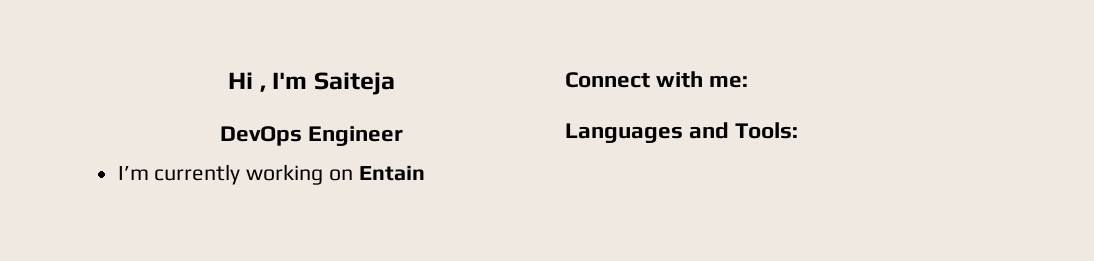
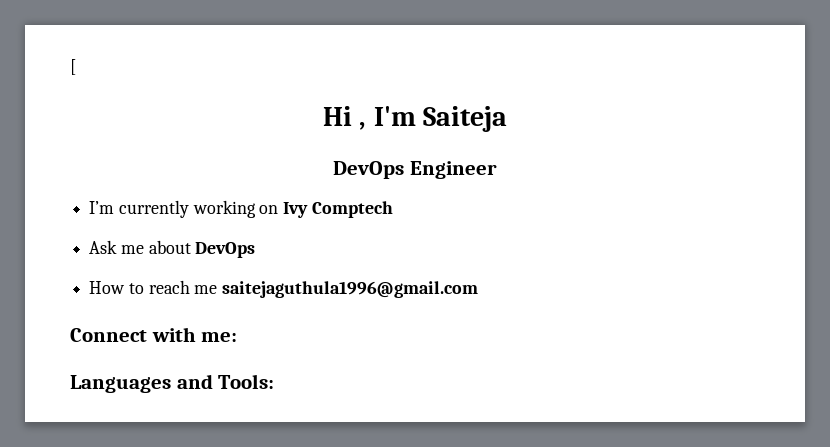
+ [
- I’m currently working on Entain
+ I’m currently working on Ivy Comptech
+ Ask me about DevOps
+ How to reach me saitejaguthula1996@gmail.com

